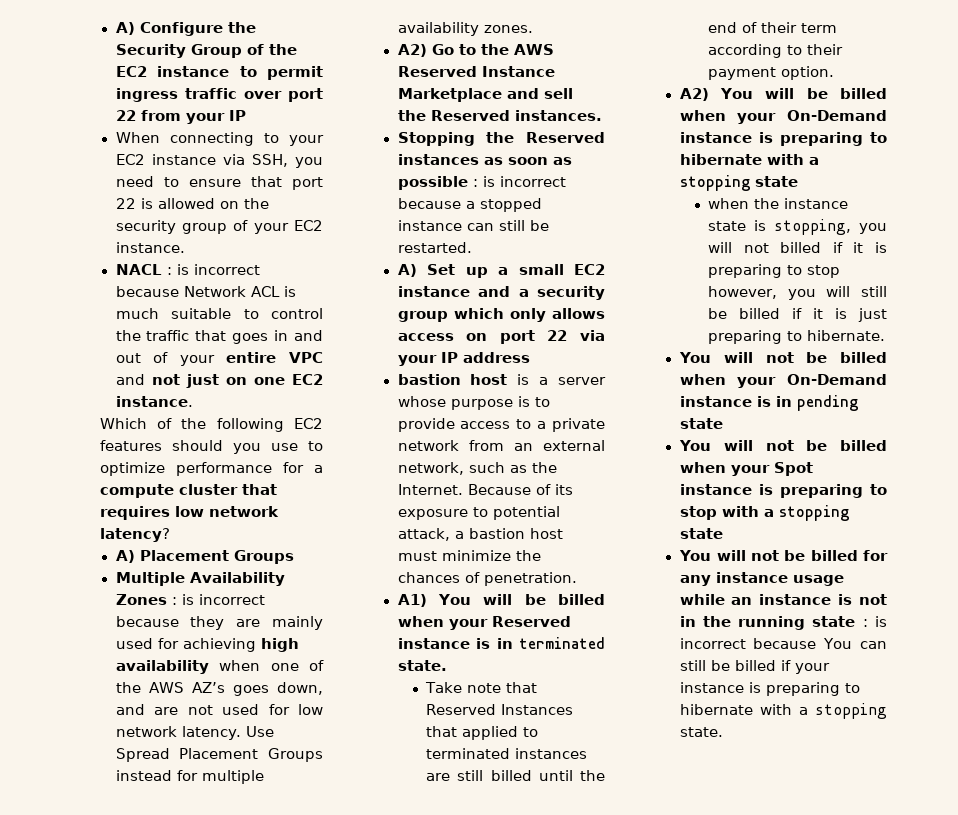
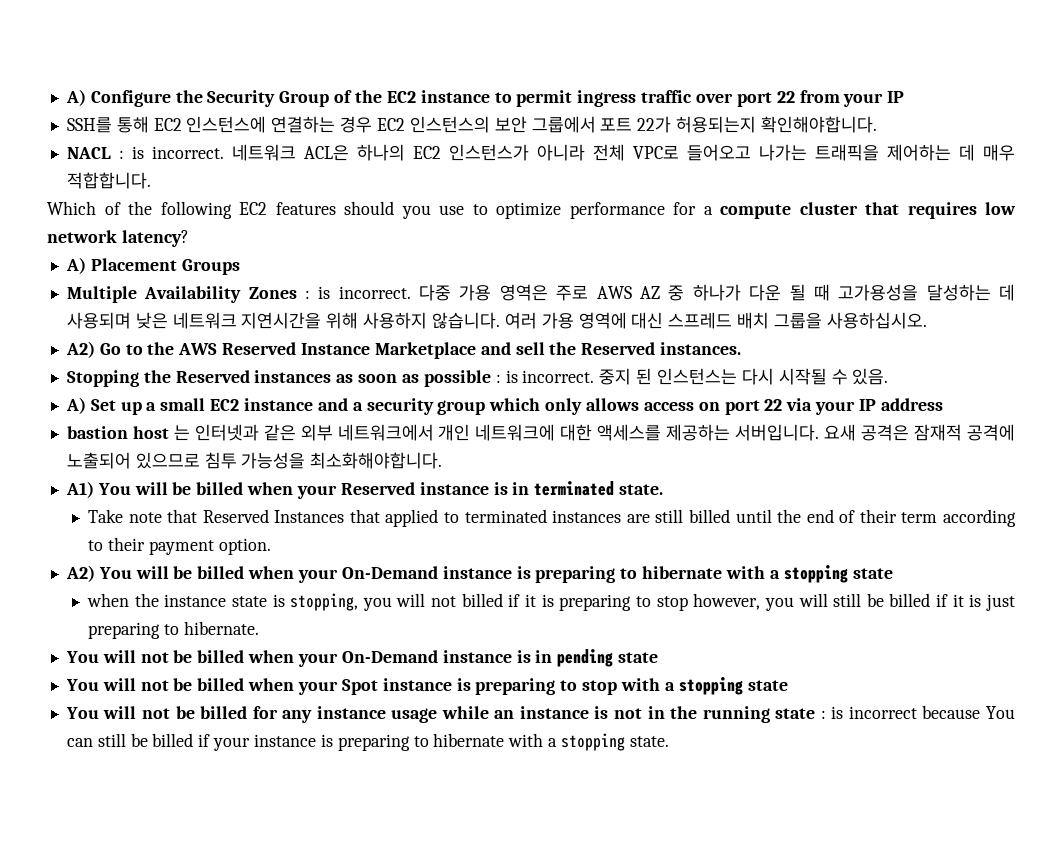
- When connecting to your EC2 instance via SSH, you need to ensure that port 22 is allowed on the security group of your EC2 instance.
- NACL : is incorrect because Network ACL is much suitable to control the traffic that goes in and out of your entire VPC and not just on one EC2 instance.
+ SSH를 통해 EC2 인스턴스에 연결하는 경우 EC2 인스턴스의 보안 그룹에서 포트 22가 허용되는지 확인해야합니다.
+ NACL : is incorrect. 네트워크 ACL은 하나의 EC2 인스턴스가 아니라 전체 VPC로 들어오고 나가는 트래픽을 제어하는 데 매우 적합합니다.
- Multiple Availability Zones : is incorrect because they are mainly used for achieving high availability when one of the AWS AZ’s goes down, and are not used for low network latency. Use Spread Placement Groups instead for multiple availability zones.
+ Multiple Availability Zones : is incorrect. 다중 가용 영역은 주로 AWS AZ 중 하나가 다운 될 때 고가용성을 달성하는 데 사용되며 낮은 네트워크 지연시간을 위해 사용하지 않습니다. 여러 가용 영역에 대신 스프레드 배치 그룹을 사용하십시오.
- Stopping the Reserved instances as soon as possible : is incorrect because a stopped instance can still be restarted.
+ Stopping the Reserved instances as soon as possible : is incorrect. 중지 된 인스턴스는 다시 시작될 수 있음.
- bastion host is a server whose purpose is to provide access to a private network from an external network, such as the Internet. Because of its exposure to potential attack, a bastion host must minimize the chances of penetration.
+ bastion host 는 인터넷과 같은 외부 네트워크에서 개인 네트워크에 대한 액세스를 제공하는 서버입니다. 요새 공격은 잠재적 공격에 노출되어 있으므로 침투 가능성을 최소화해야합니다.

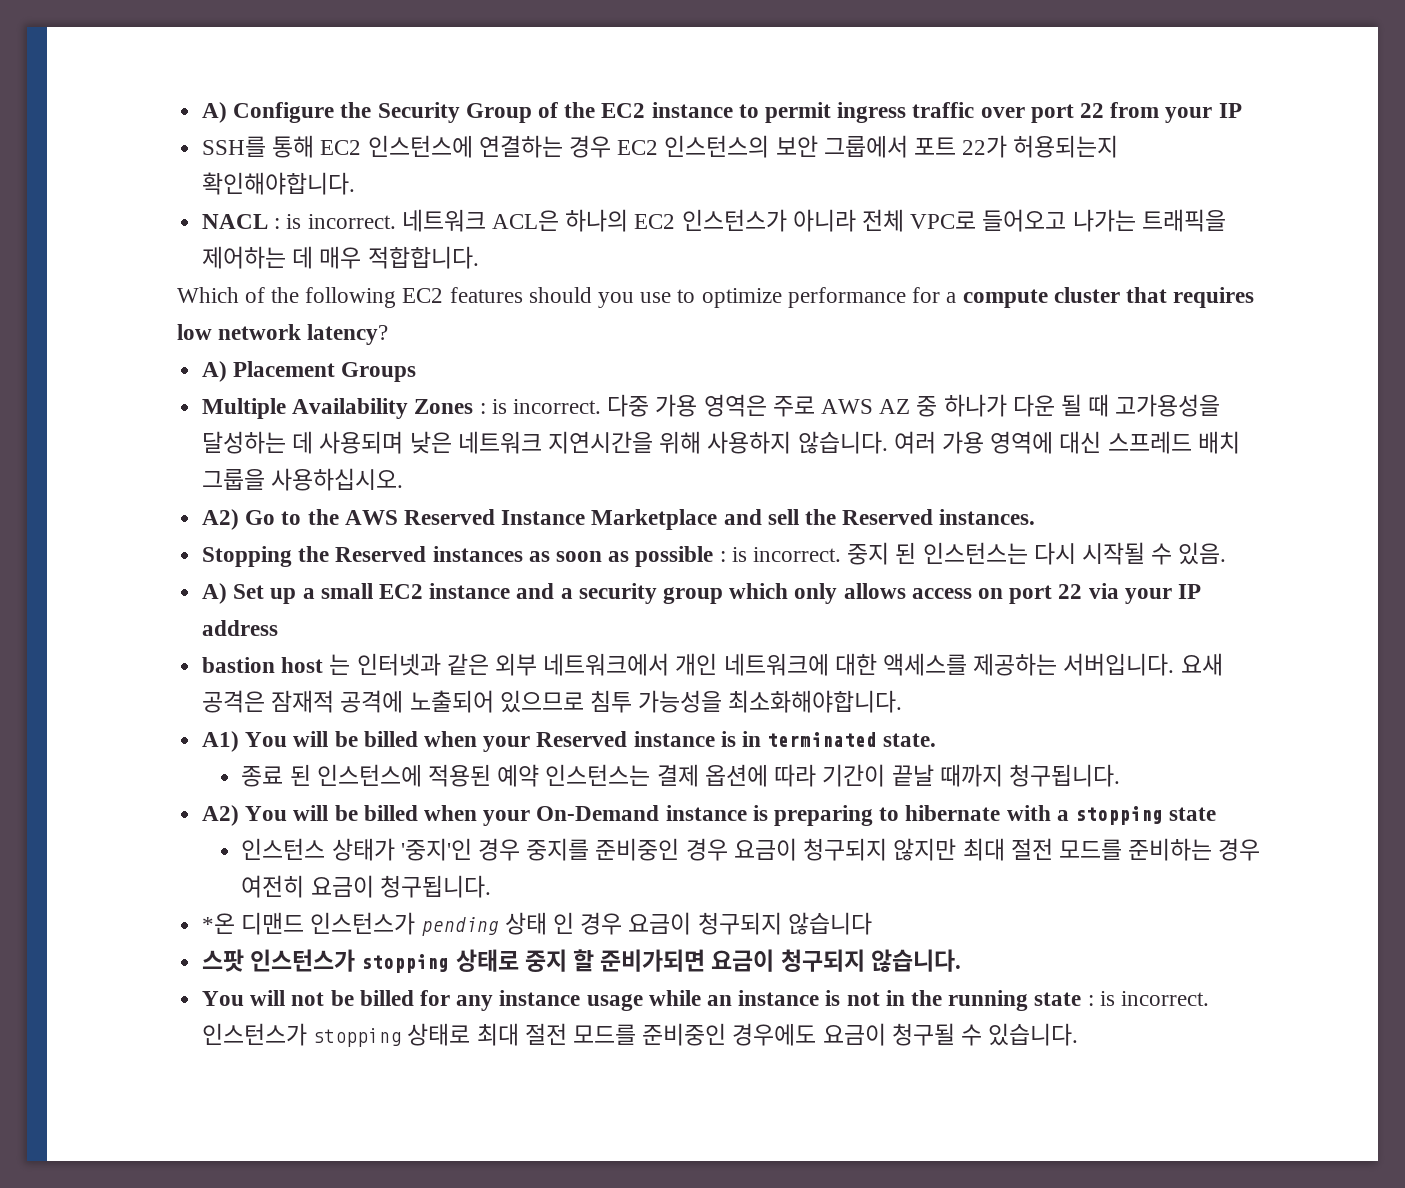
- Take note that Reserved Instances that applied to terminated instances are still billed until the end of their term according to their payment option.
+ 종료 된 인스턴스에 적용된 예약 인스턴스는 결제 옵션에 따라 기간이 끝날 때까지 청구됩니다.
- when the instance state is stopping, you will not billed if it is preparing to stop however, you will still be billed if it is just preparing to hibernate.
- You will not be billed when your On-Demand instance is in pending state
- You will not be billed when your Spot instance is preparing to stop with a stopping state
+ 인스턴스 상태가 '중지'인 경우 중지를 준비중인 경우 요금이 청구되지 않지만 최대 절전 모드를 준비하는 경우 여전히 요금이 청구됩니다.
+ *온 디맨드 인스턴스가 pending 상태 인 경우 요금이 청구되지 않습니다
+ 스팟 인스턴스가 stopping 상태로 중지 할 준비가되면 요금이 청구되지 않습니다.
- You will not be billed for any instance usage while an instance is not in the running state : is incorrect because You can still be billed if your instance is preparing to hibernate with a stopping state.
+ You will not be billed for any instance usage while an instance is not in the running state : is incorrect. 인스턴스가 stopping 상태로 최대 절전 모드를 준비중인 경우에도 요금이 청구될 수 있습니다.

